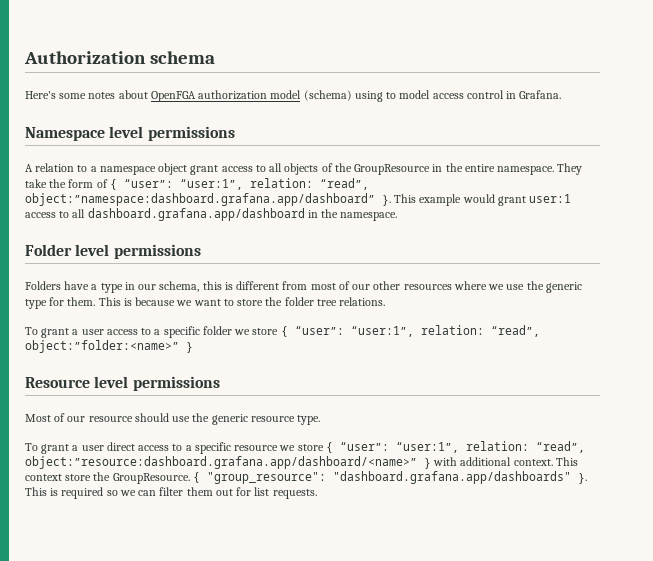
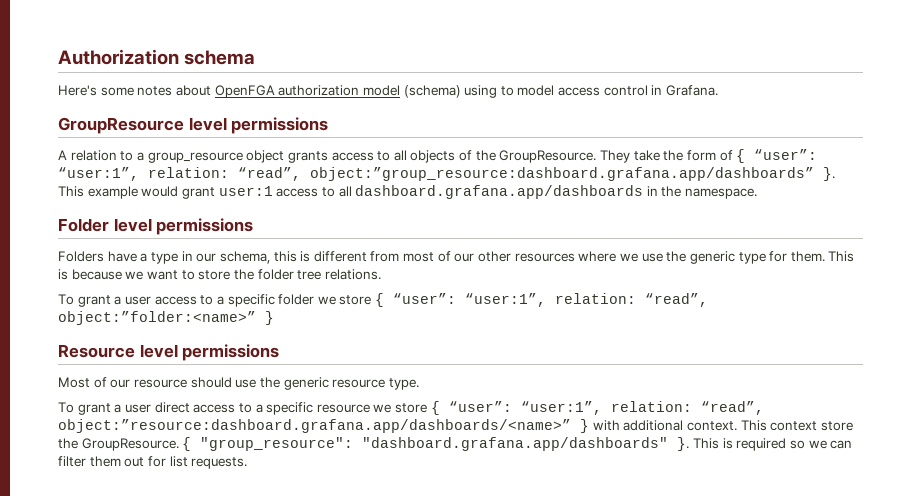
- Namespace level permissions
+ GroupResource level permissions
- A relation to a namespace object grant access to all objects of the GroupResource in the entire namespace.
+ A relation to a group_resource object grants access to all objects of the GroupResource.
- They take the form of { “user”: “user:1”, relation: “read”, object:”namespace:dashboard.grafana.app/dashboard” }.
+ They take the form of { “user”: “user:1”, relation: “read”, object:”group_resource:dashboard.grafana.app/dashboards” }.
- This example would grant user:1 access to all dashboard.grafana.app/dashboard in the namespace.
+ This example would grant user:1 access to all dashboard.grafana.app/dashboards in the namespace.
- To grant a user direct access to a specific resource we store { “user”: “user:1”, relation: “read”, object:”resource:dashboard.grafana.app/dashboard/<name>” } with additional context.
+ To grant a user direct access to a specific resource we store { “user”: “user:1”, relation: “read”, object:”resource:dashboard.grafana.app/dashboards/<name>” } with additional context.

